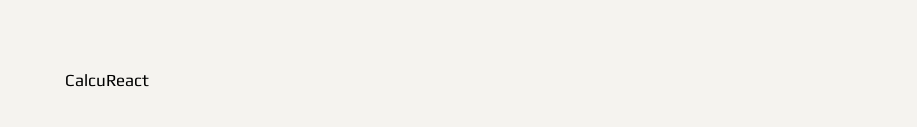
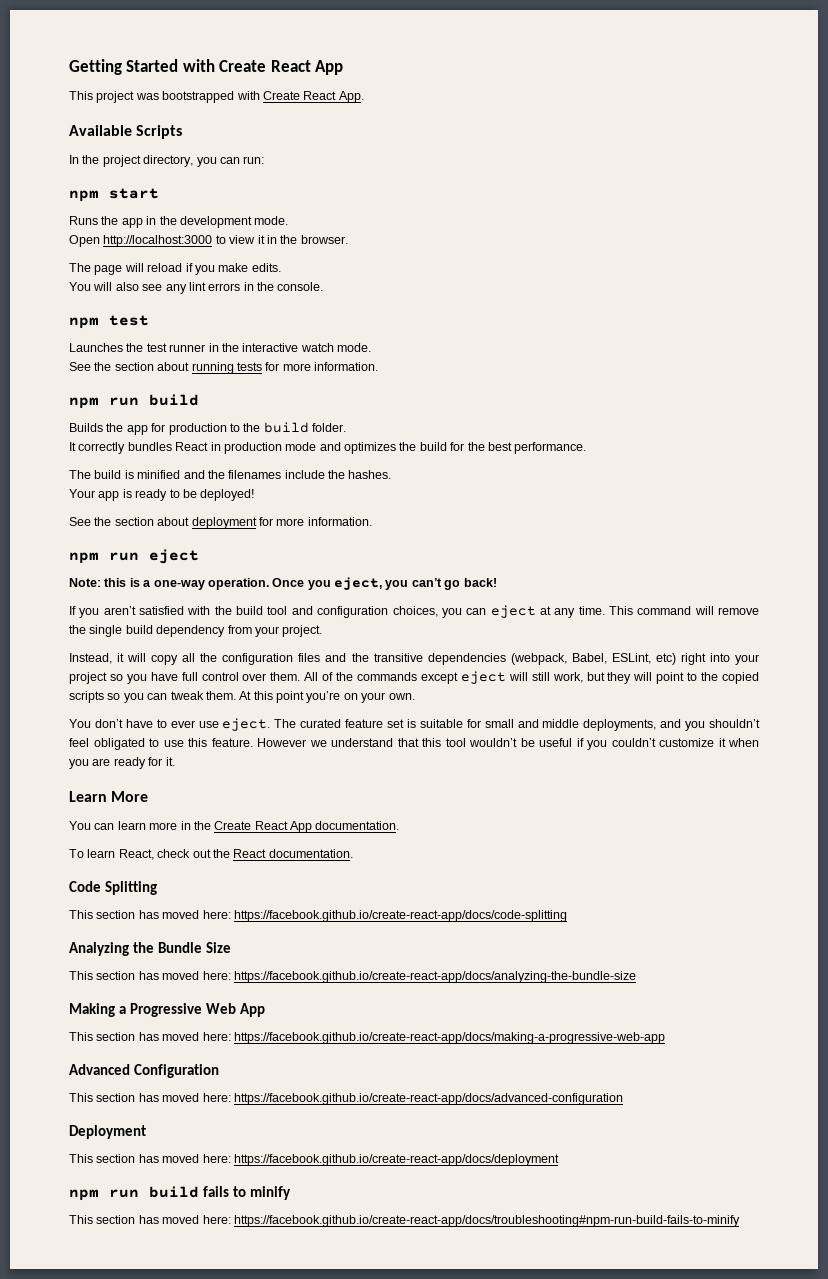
- CalcuReact
+ Getting Started with Create React App
+ This project was bootstrapped with Create React App.
+ Available Scripts
+ In the project directory, you can run:
+ npm start
+ Runs the app in the development mode.
+ Open http://localhost:3000 to view it in the browser.
+ The page will reload if you make edits.
+ You will also see any lint errors in the console.
+ npm test
+ Launches the test runner in the interactive watch mode.
+ See the section about running tests for more information.
+ npm run build
+ Builds the app for production to the build folder.
+ It correctly bundles React in production mode and optimizes the build for the best performance.
+ The build is minified and the filenames include the hashes.
+ Your app is ready to be deployed!
+ See the section about deployment for more information.
+ npm run eject
+ Note: this is a one-way operation. Once you eject, you can’t go back!
+ If you aren’t satisfied with the build tool and configuration choices, you can eject at any time. This command will remove the single build dependency from your project.
+ Instead, it will copy all the configuration files and the transitive dependencies (webpack, Babel, ESLint, etc) right into your project so you have full control over them. All of the commands except eject will still work, but they will point to the copied scripts so you can tweak them. At this point you’re on your own.
+ You don’t have to ever use eject. The curated feature set is suitable for small and middle deployments, and you shouldn’t feel obligated to use this feature. However we understand that this tool wouldn’t be useful if you couldn’t customize it when you are ready for it.
+ Learn More
+ You can learn more in the Create React App documentation.
+ To learn React, check out the React documentation.
+ Code Splitting
+ This section has moved here: https://facebook.github.io/create-react-app/docs/code-splitting
+ Analyzing the Bundle Size
+ This section has moved here: https://facebook.github.io/create-react-app/docs/analyzing-the-bundle-size
+ Making a Progressive Web App
+ This section has moved here: https://facebook.github.io/create-react-app/docs/making-a-progressive-web-app
+ Advanced Configuration
+ This section has moved here: https://facebook.github.io/create-react-app/docs/advanced-configuration
+ Deployment
+ This section has moved here: https://facebook.github.io/create-react-app/docs/deployment
+ npm run build fails to minify
+ This section has moved here: https://facebook.github.io/create-react-app/docs/troubleshooting#npm-run-build-fails-to-minify

